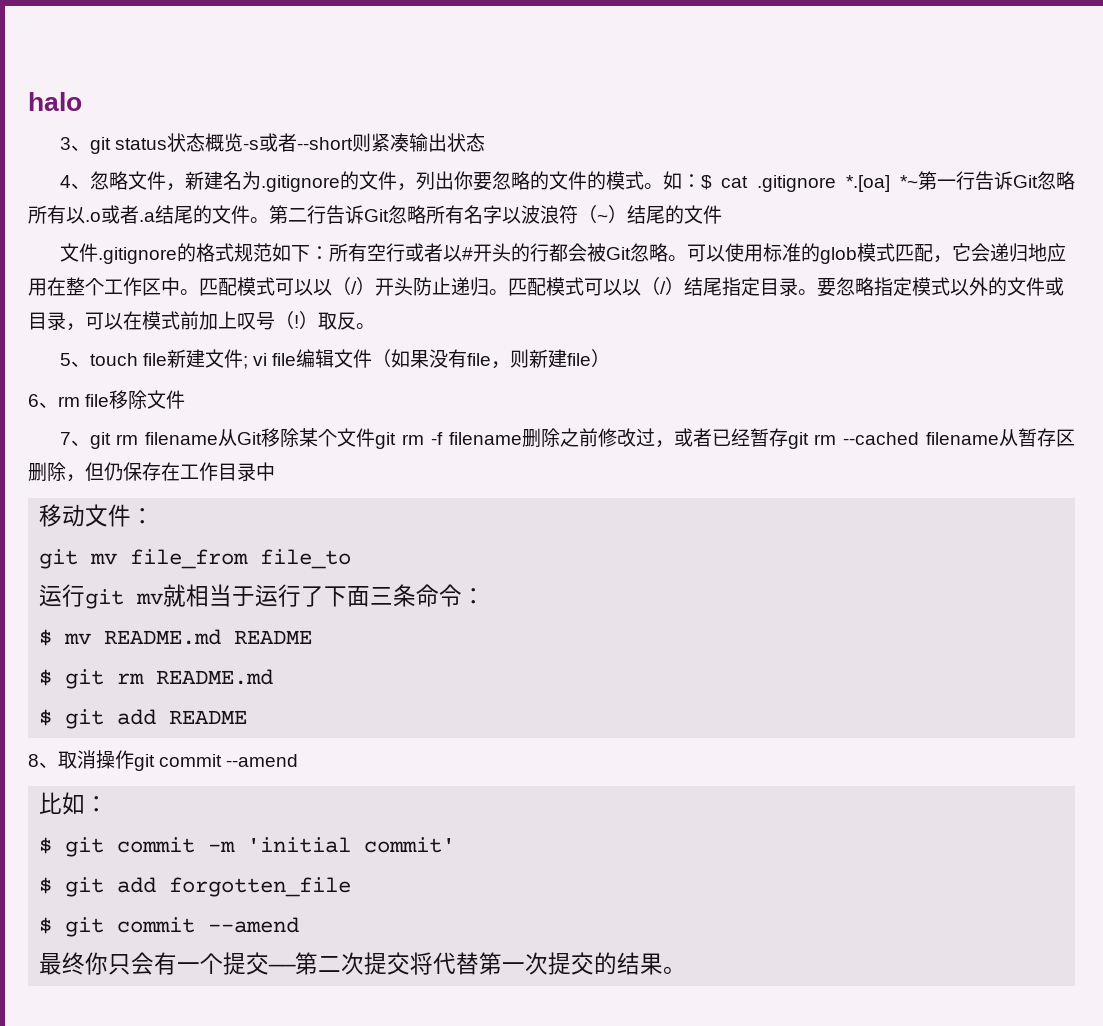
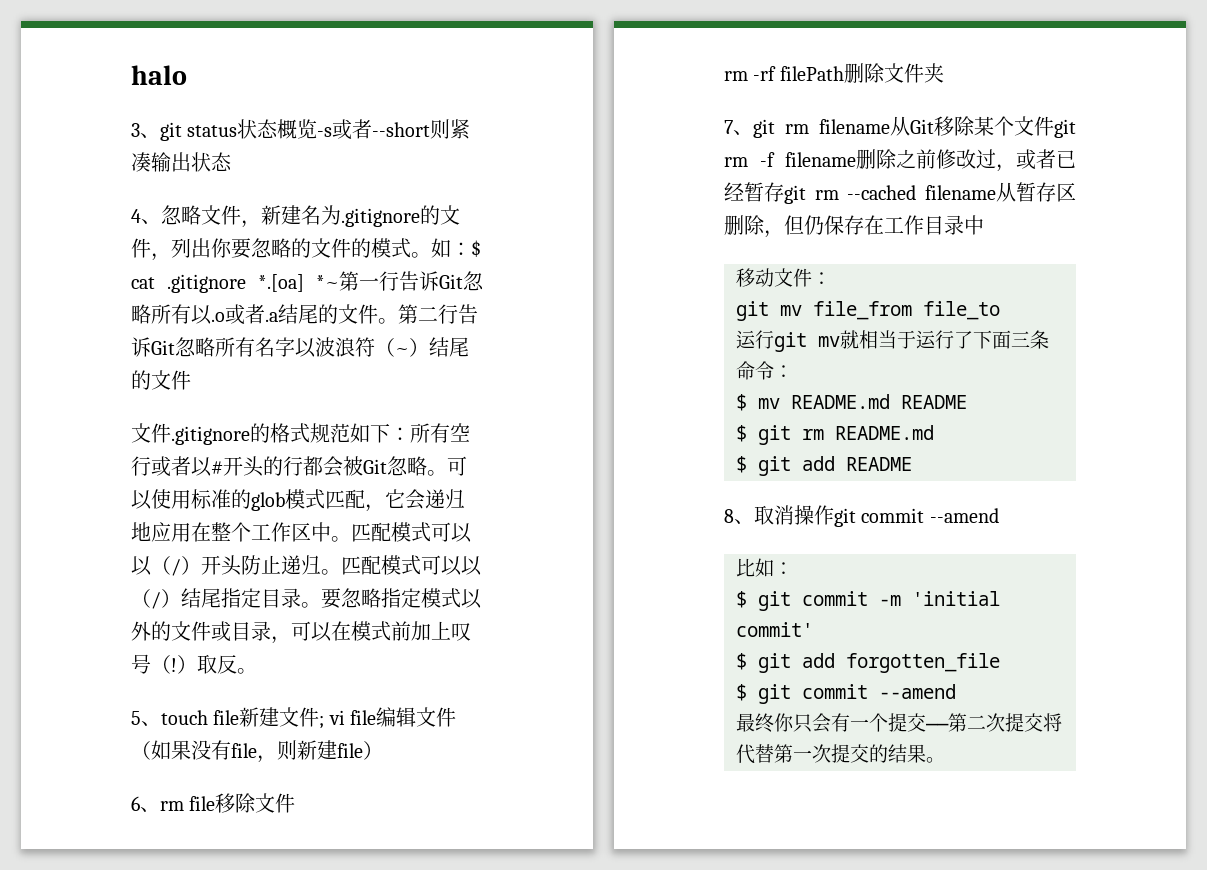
+ rm -rf filePath删除文件夹

